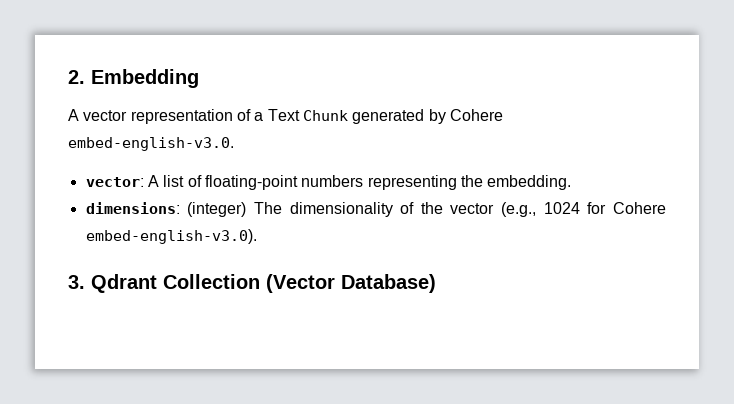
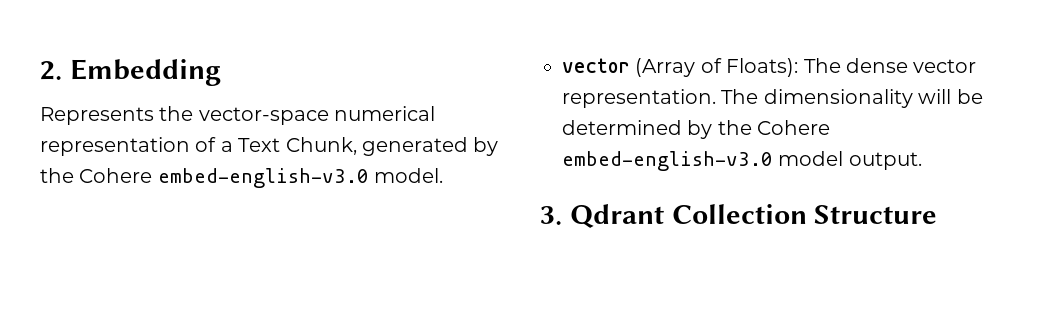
- A vector representation of a Text Chunk generated by Cohere embed-english-v3.0.
- vector: A list of floating-point numbers representing the embedding.
- dimensions: (integer) The dimensionality of the vector (e.g., 1024 for Cohere embed-english-v3.0).
+ Represents the vector-space numerical representation of a Text Chunk, generated by the Cohere embed-english-v3.0 model.
+ vector (Array of Floats): The dense vector representation. The dimensionality will be determined by the Cohere embed-english-v3.0 model output.
- 3. Qdrant Collection (Vector Database)
+ 3. Qdrant Collection Structure

